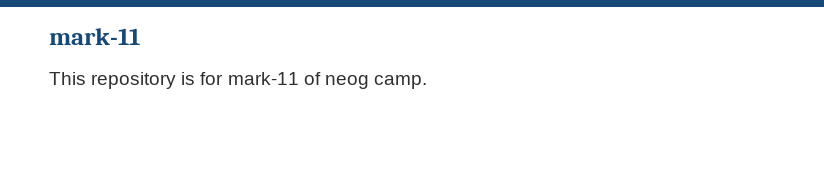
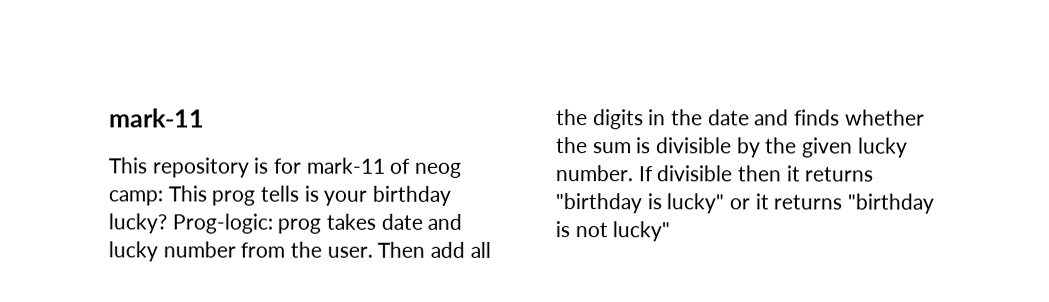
- This repository is for mark-11 of neog camp.
+ This repository is for mark-11 of neog camp: This prog tells is your birthday lucky? Prog-logic: prog takes date and lucky number from the user. Then add all the digits in the date and finds whether the sum is divisible by the given lucky number. If divisible then it returns "birthday is lucky" or it returns "birthday is not lucky"

